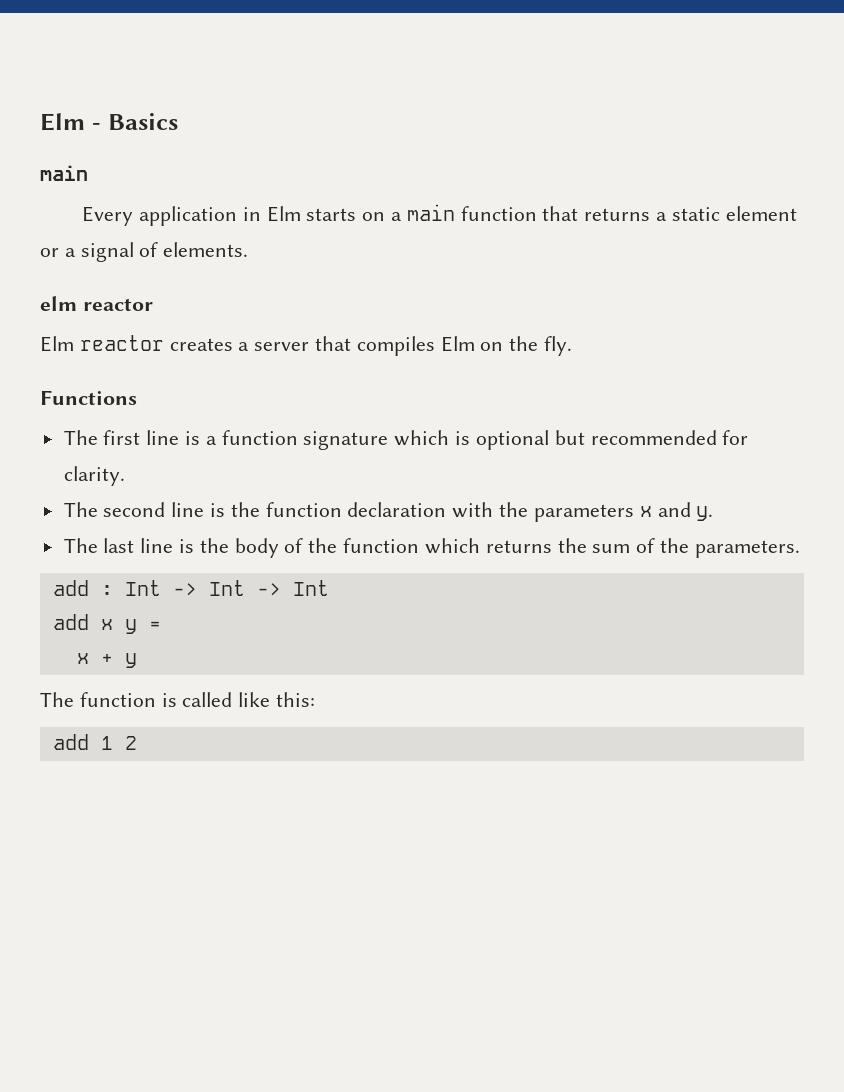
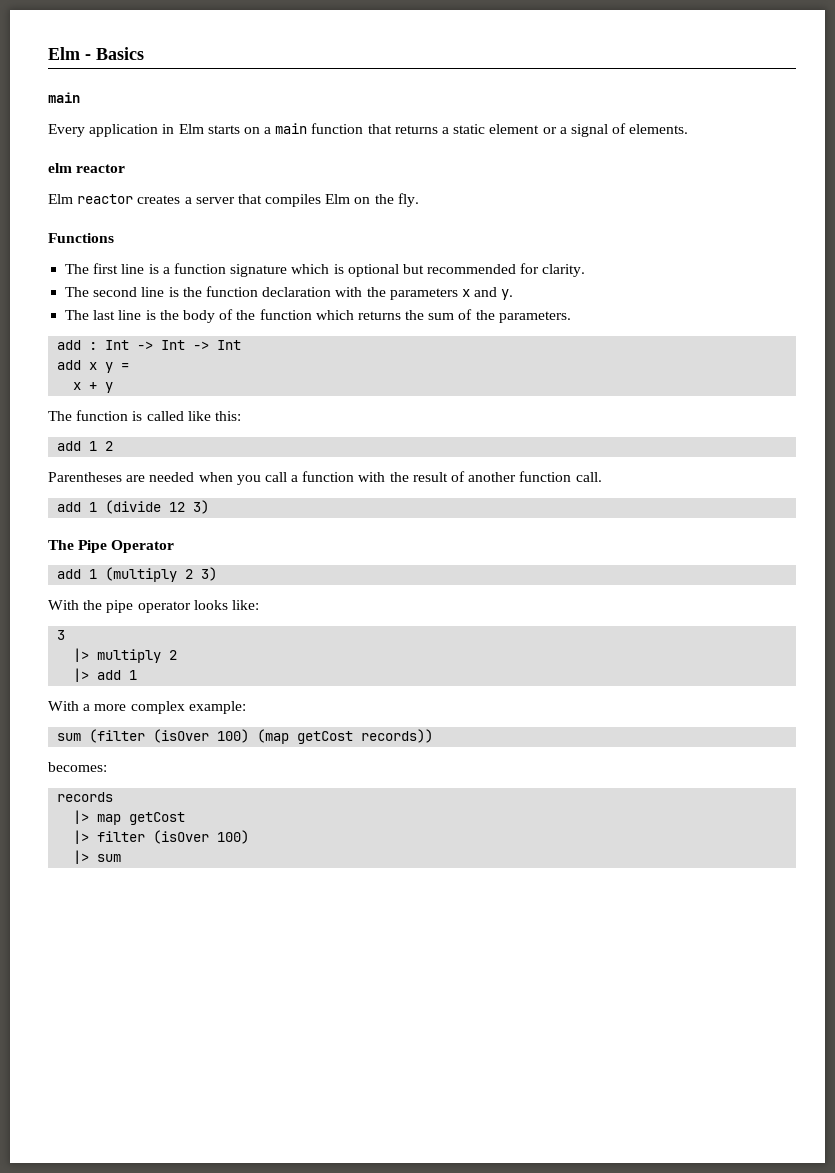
+ Parentheses are needed when you call a function with the result of another function call.
+ add 1 (divide 12 3)
+ The Pipe Operator
+ add 1 (multiply 2 3)
+ With the pipe operator looks like:
+ 3
+ |> multiply 2
+ |> add 1
+ With a more complex example:
+ sum (filter (isOver 100) (map getCost records))
+ becomes:
+ records
+ |> map getCost
+ |> filter (isOver 100)
+ |> sum

